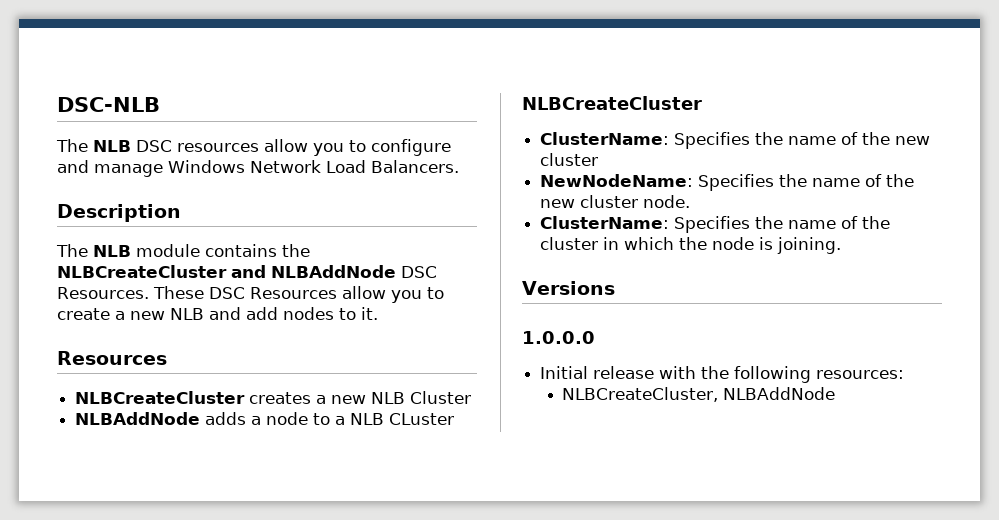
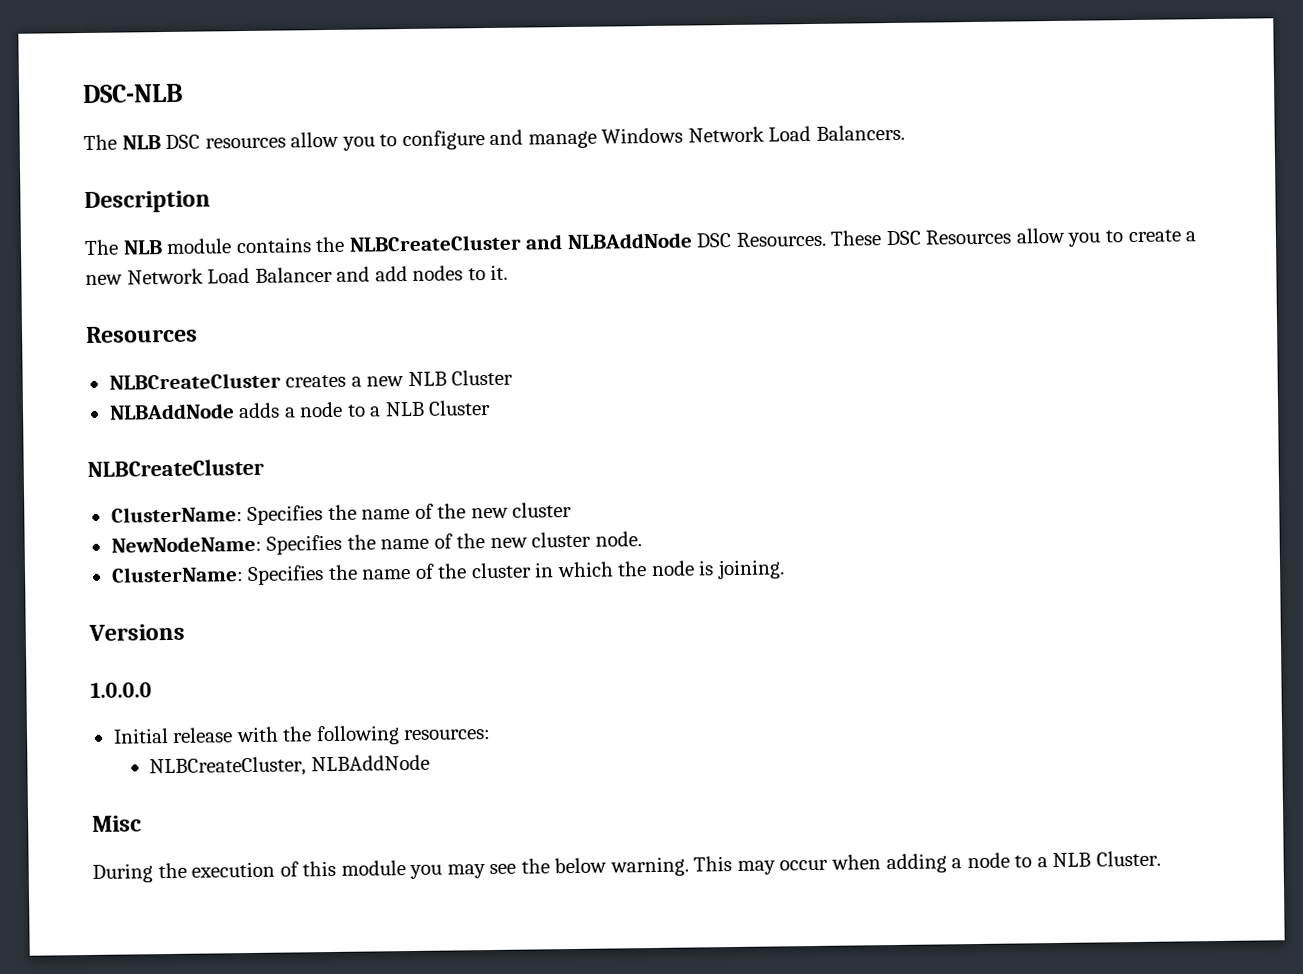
- These DSC Resources allow you to create a new NLB and add nodes to it.
+ These DSC Resources allow you to create a new Network Load Balancer and add nodes to it.
- NLBAddNode adds a node to a NLB CLuster
+ NLBAddNode adds a node to a NLB Cluster
+ Misc
+ During the execution of this module you may see the below warning. This may occur when adding a node to a NLB Cluster.

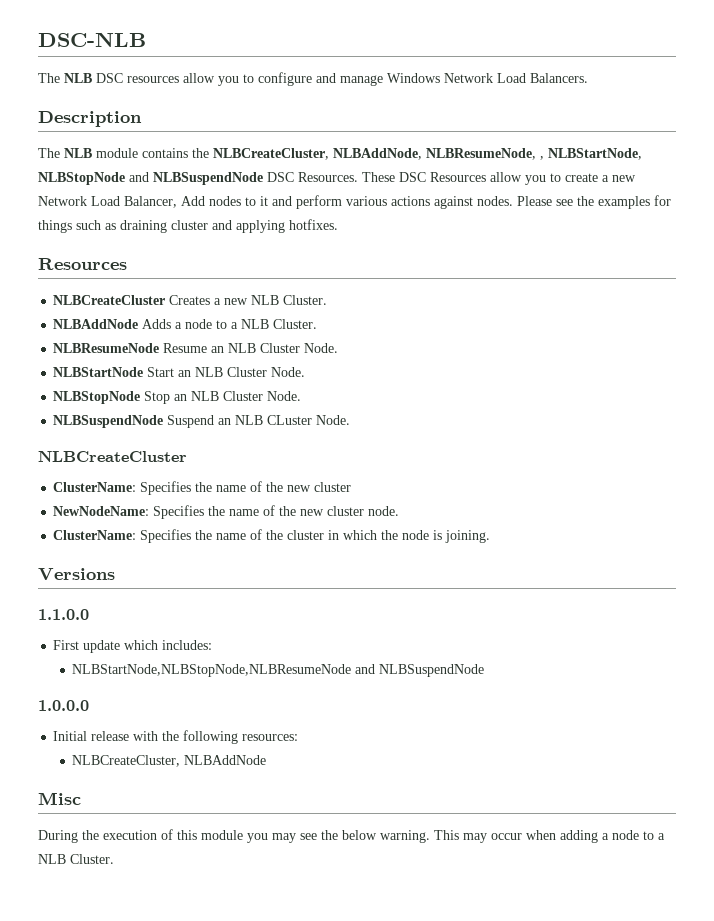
- The NLB module contains the NLBCreateCluster and NLBAddNode DSC Resources.
+ The NLB module contains the NLBCreateCluster, NLBAddNode, NLBResumeNode, , NLBStartNode, NLBStopNode and NLBSuspendNode DSC Resources.
- These DSC Resources allow you to create a new Network Load Balancer and add nodes to it.
+ These DSC Resources allow you to create a new Network Load Balancer, Add nodes to it and perform various actions against nodes. Please see the examples for things such as draining cluster and applying hotfixes.
- NLBCreateCluster creates a new NLB Cluster
- NLBAddNode adds a node to a NLB Cluster
+ NLBCreateCluster Creates a new NLB Cluster.
+ NLBAddNode Adds a node to a NLB Cluster.
+ NLBResumeNode Resume an NLB Cluster Node.
+ NLBStartNode Start an NLB Cluster Node.
+ NLBStopNode Stop an NLB Cluster Node.
+ NLBSuspendNode Suspend an NLB CLuster Node.
+ 1.1.0.0
+ First update which includes:
+ NLBStartNode,NLBStopNode,NLBResumeNode and NLBSuspendNode

